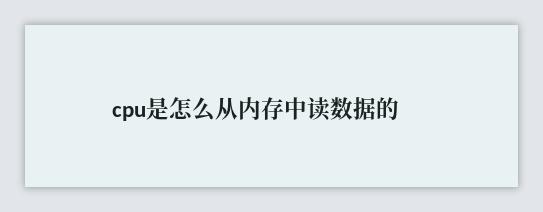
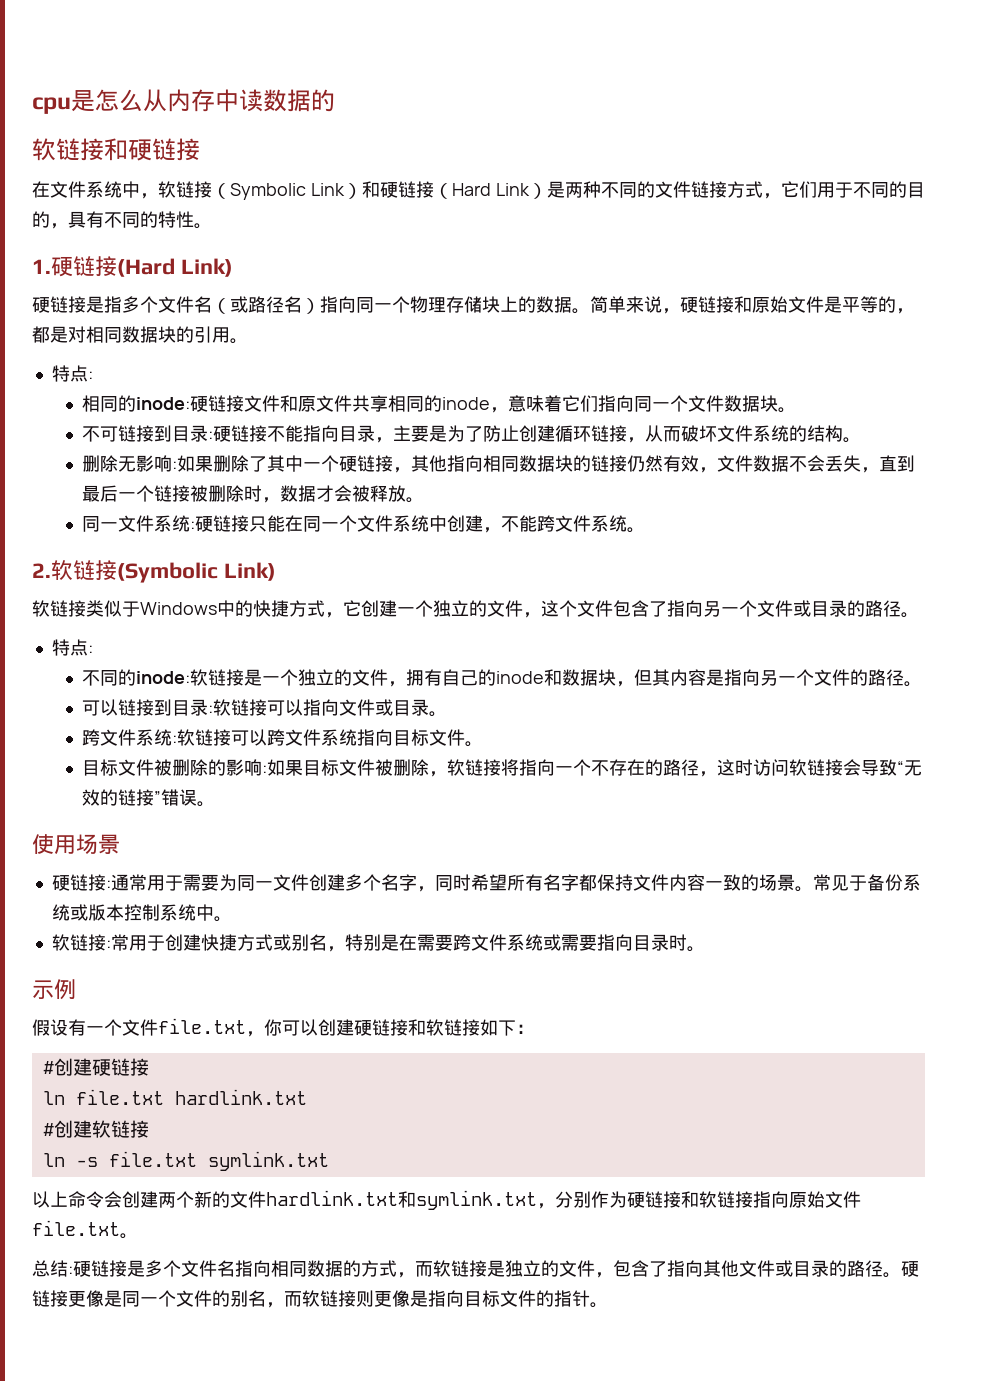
+ 软链接和硬链接
+ 在文件系统中，软链接（Symbolic Link）和硬链接（Hard Link）是两种不同的文件链接方式，它们用于不同的目的，具有不同的特性。
+ 1.硬链接(Hard Link)
+ 硬链接是指多个文件名（或路径名）指向同一个物理存储块上的数据。简单来说，硬链接和原始文件是平等的，都是对相同数据块的引用。
+ 特点:
+ 相同的inode:硬链接文件和原文件共享相同的inode，意味着它们指向同一个文件数据块。
+ 不可链接到目录:硬链接不能指向目录，主要是为了防止创建循环链接，从而破坏文件系统的结构。
+ 删除无影响:如果删除了其中一个硬链接，其他指向相同数据块的链接仍然有效，文件数据不会丢失，直到最后一个链接被删除时，数据才会被释放。
+ 同一文件系统:硬链接只能在同一个文件系统中创建，不能跨文件系统。
+ 2.软链接(Symbolic Link)
+ 软链接类似于Windows中的快捷方式，它创建一个独立的文件，这个文件包含了指向另一个文件或目录的路径。
+ 特点:
+ 不同的inode:软链接是一个独立的文件，拥有自己的inode和数据块，但其内容是指向另一个文件的路径。
+ 可以链接到目录:软链接可以指向文件或目录。
+ 跨文件系统:软链接可以跨文件系统指向目标文件。
+ 目标文件被删除的影响:如果目标文件被删除，软链接将指向一个不存在的路径，这时访问软链接会导致“无效的链接”错误。
+ 使用场景
+ 硬链接:通常用于需要为同一文件创建多个名字，同时希望所有名字都保持文件内容一致的场景。常见于备份系统或版本控制系统中。
+ 软链接:常用于创建快捷方式或别名，特别是在需要跨文件系统或需要指向目录时。
+ 示例
+ 假设有一个文件file.txt，你可以创建硬链接和软链接如下：
+ #创建硬链接
+ ln file.txt hardlink.txt
+ #创建软链接
+ ln -s file.txt symlink.txt
+ 以上命令会创建两个新的文件hardlink.txt和symlink.txt，分别作为硬链接和软链接指向原始文件file.txt。
+ 总结:硬链接是多个文件名指向相同数据的方式，而软链接是独立的文件，包含了指向其他文件或目录的路径。硬链接更像是同一个文件的别名，而软链接则更像是指向目标文件的指针。

